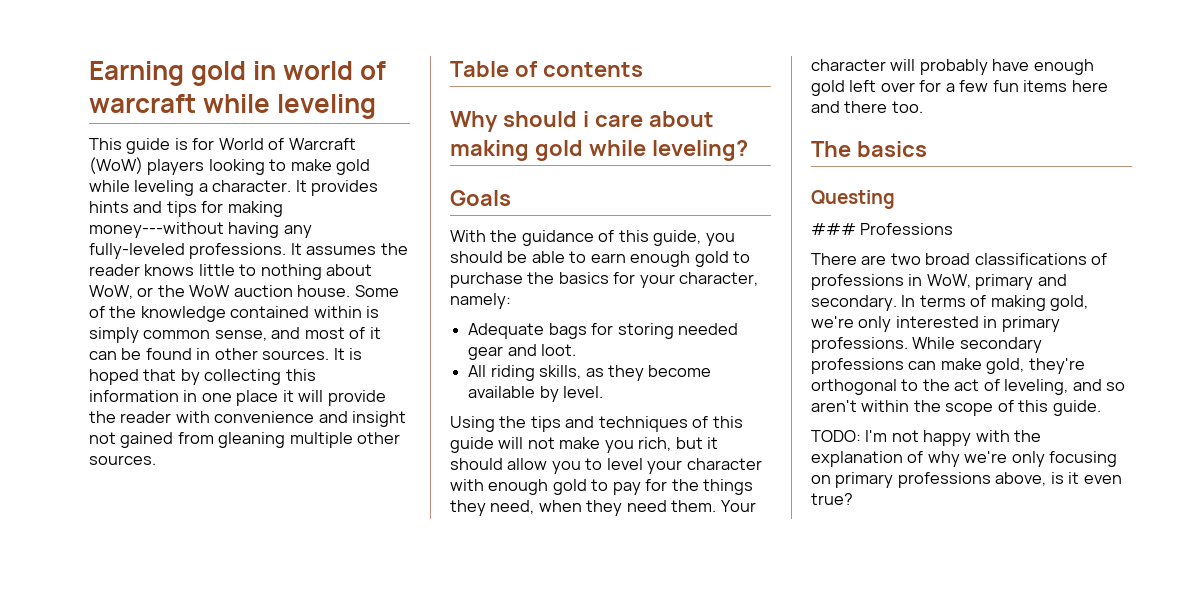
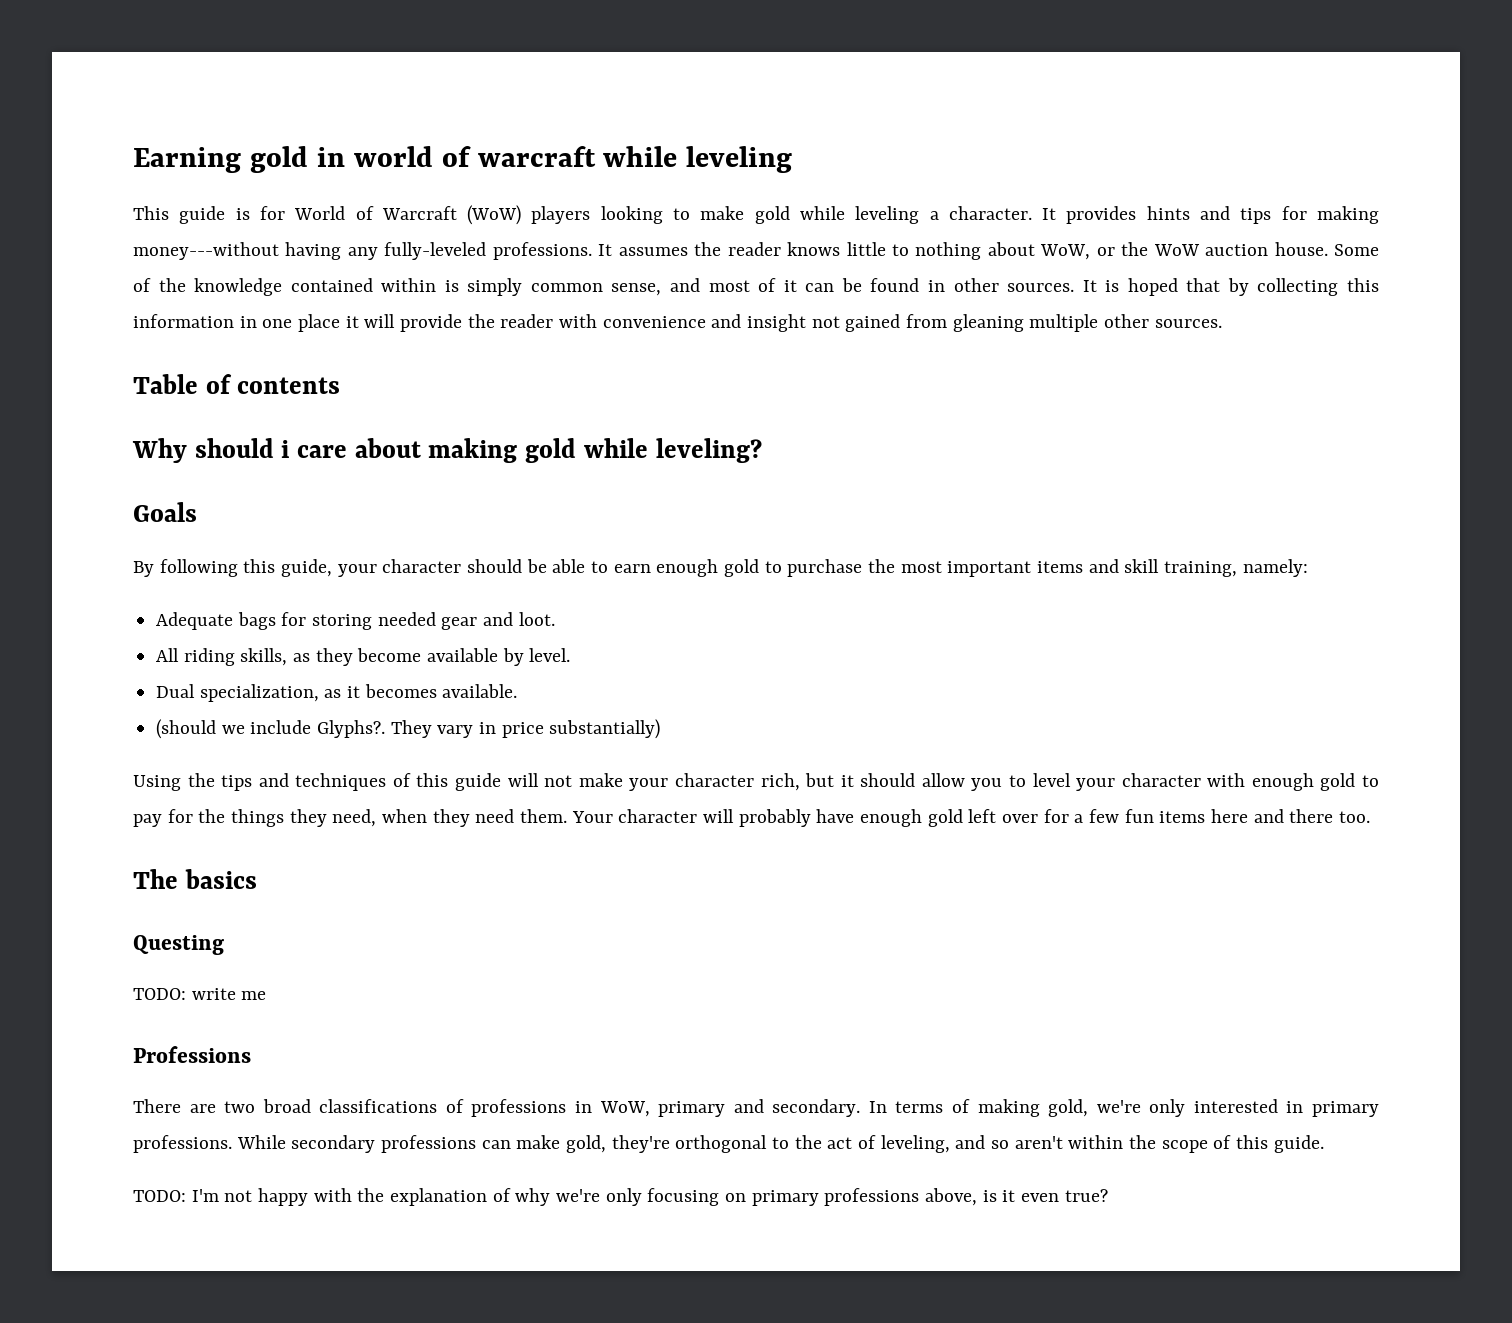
- With the guidance of this guide, you should be able to earn enough gold to purchase the basics for your character, namely:
+ By following this guide, your character should be able to earn enough gold to purchase the most important items and skill training, namely:
+ Dual specialization, as it becomes available.
+ (should we include Glyphs?. They vary in price substantially)
- Using the tips and techniques of this guide will not make you rich, but it should allow you to level your character with enough gold to pay for the things they need, when they need them.
+ Using the tips and techniques of this guide will not make your character rich, but it should allow you to level your character with enough gold to pay for the things they need, when they need them.
- ### Professions
+ TODO: write me
+ Professions

